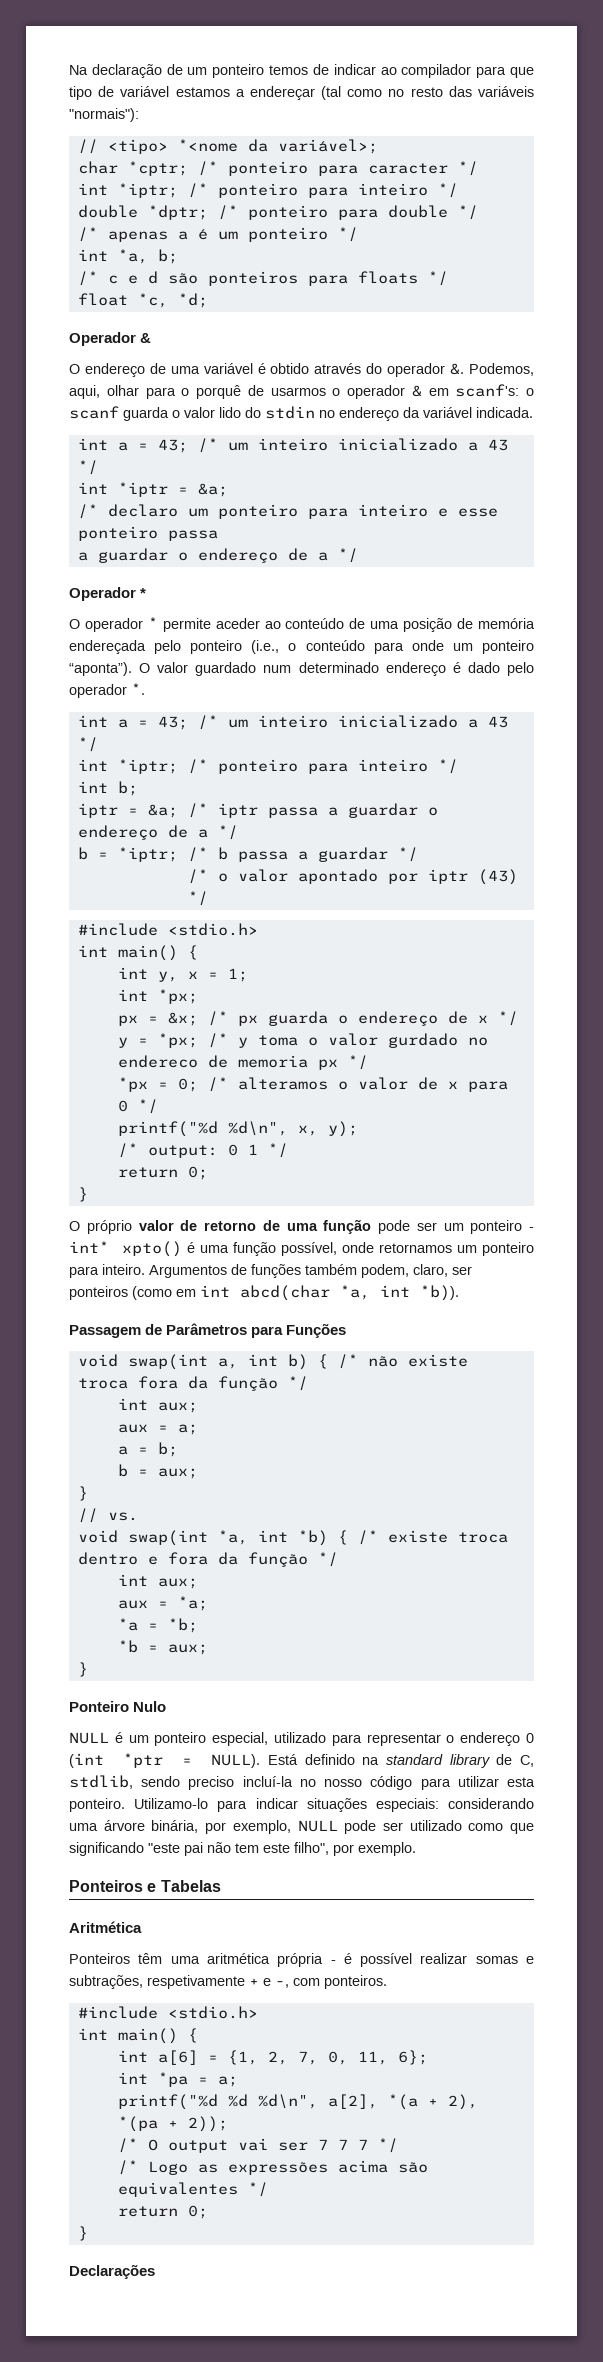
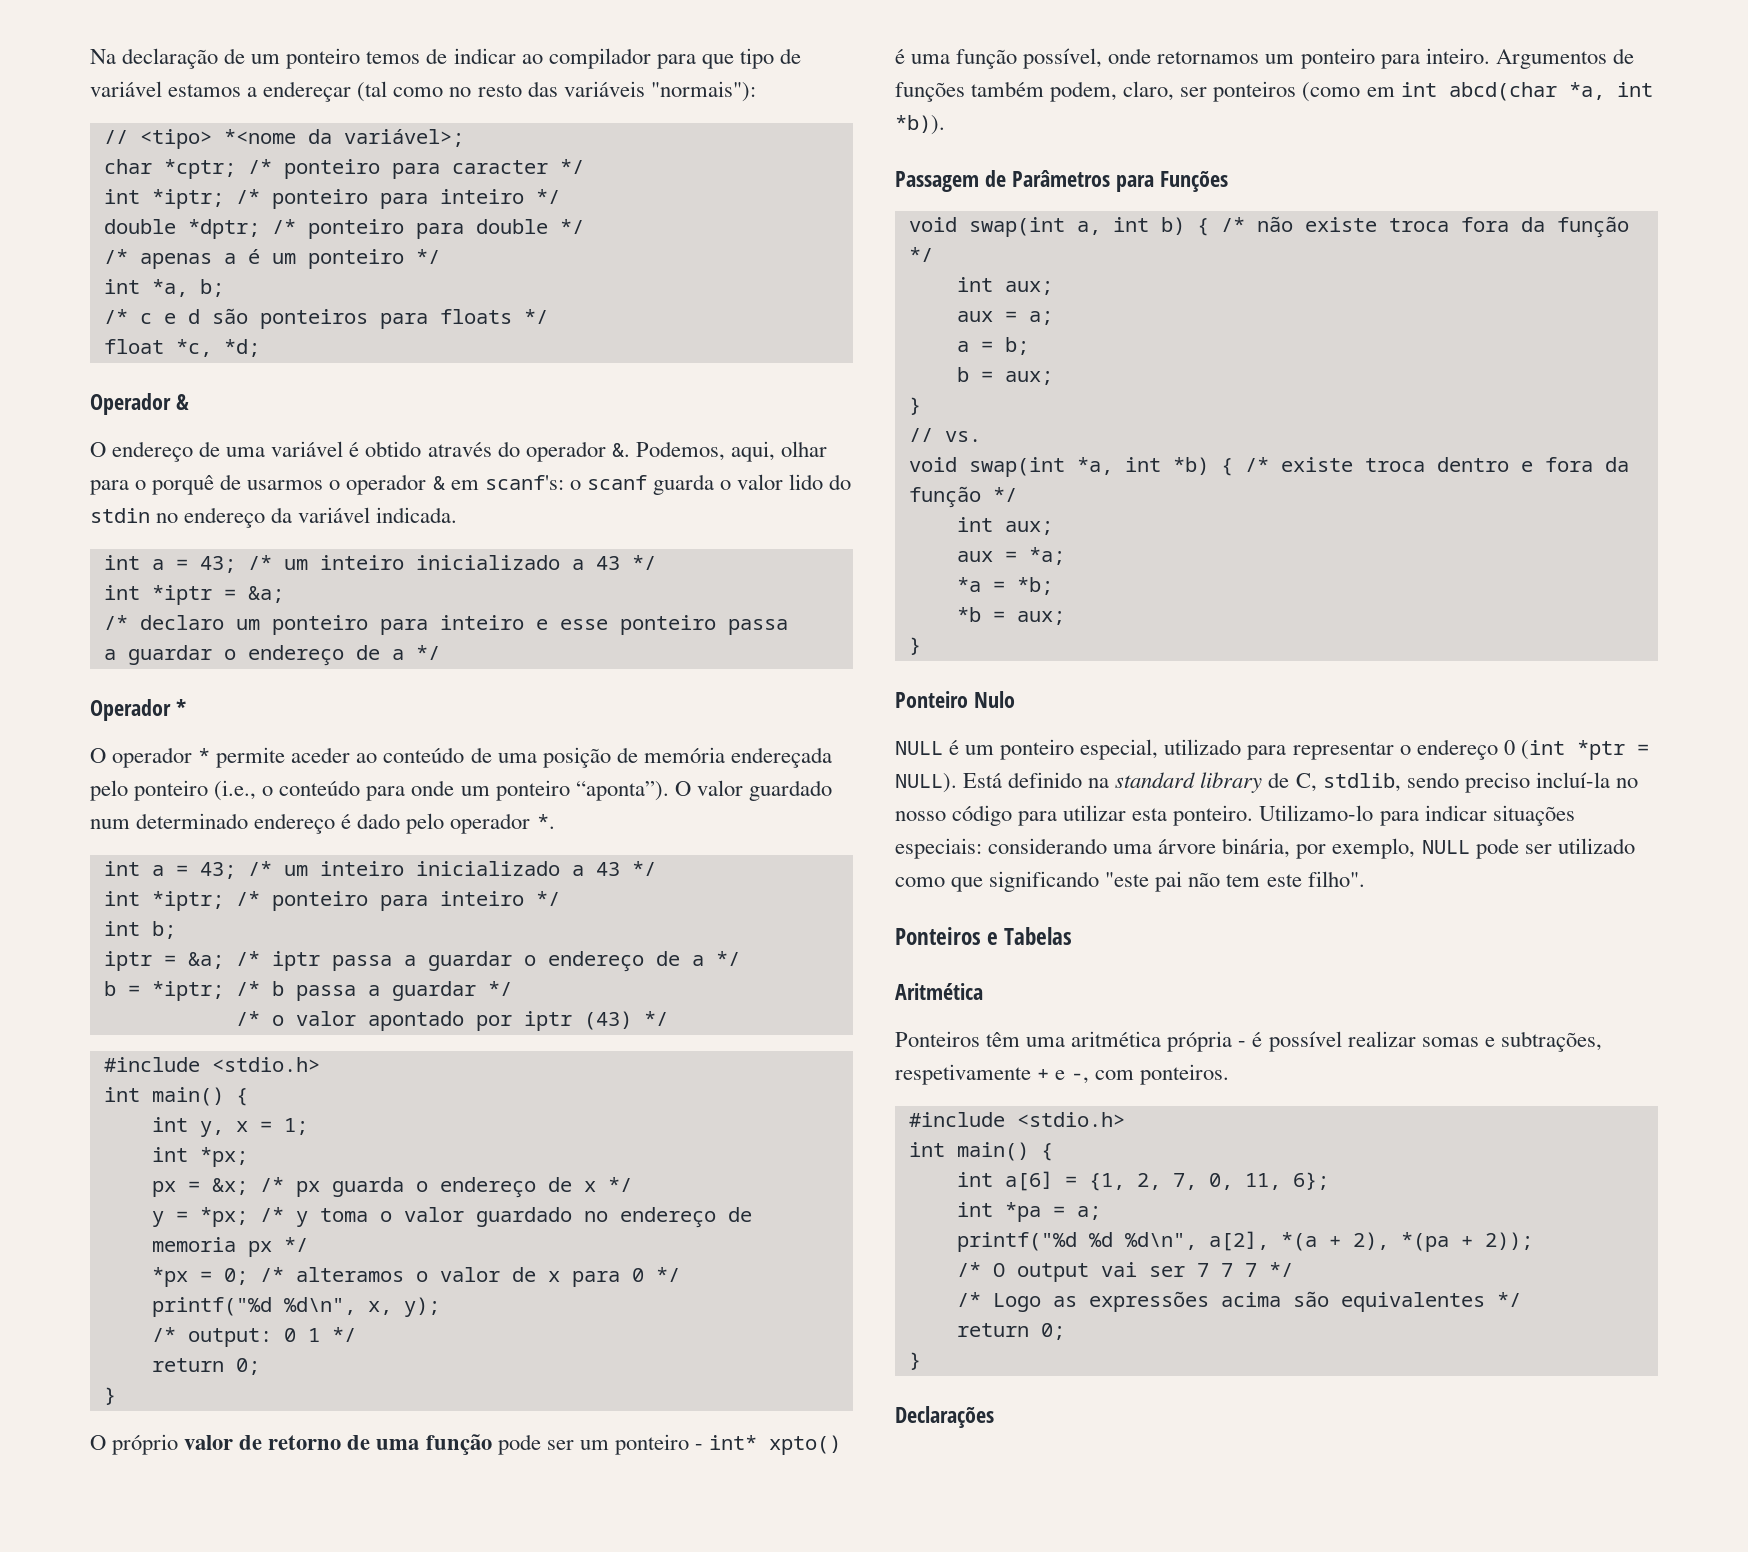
- y = *px; /* y toma o valor gurdado no endereco de memoria px */
+ y = *px; /* y toma o valor guardado no endereço de memoria px */
- Utilizamo-lo para indicar situações especiais: considerando uma árvore binária, por exemplo, NULL pode ser utilizado como que significando "este pai não tem este filho", por exemplo.
+ Utilizamo-lo para indicar situações especiais: considerando uma árvore binária, por exemplo, NULL pode ser utilizado como que significando "este pai não tem este filho".

